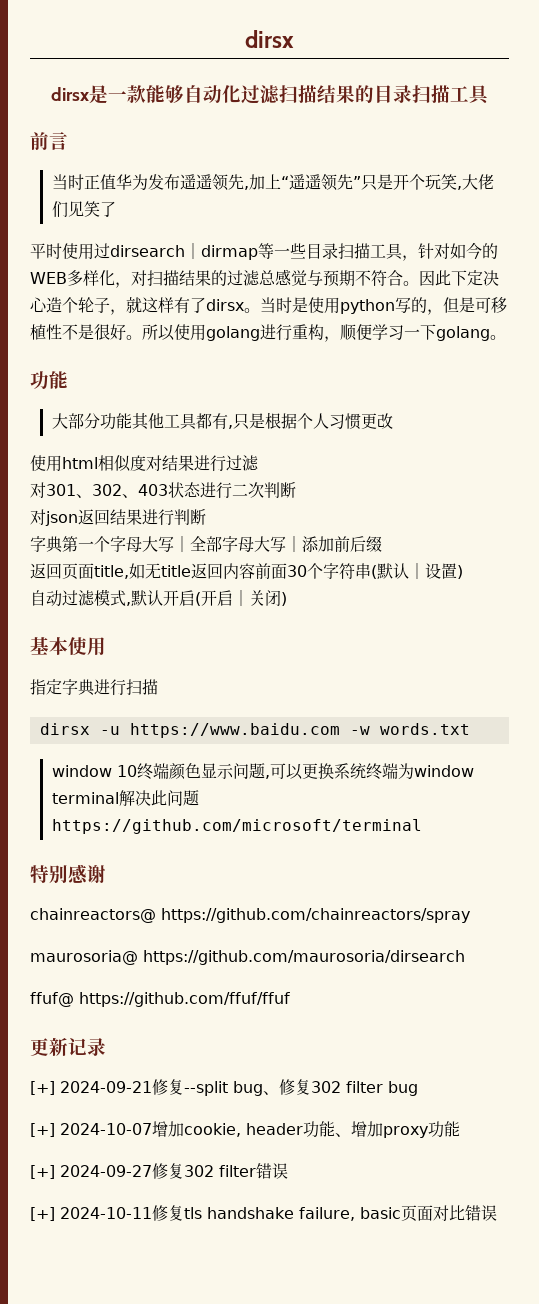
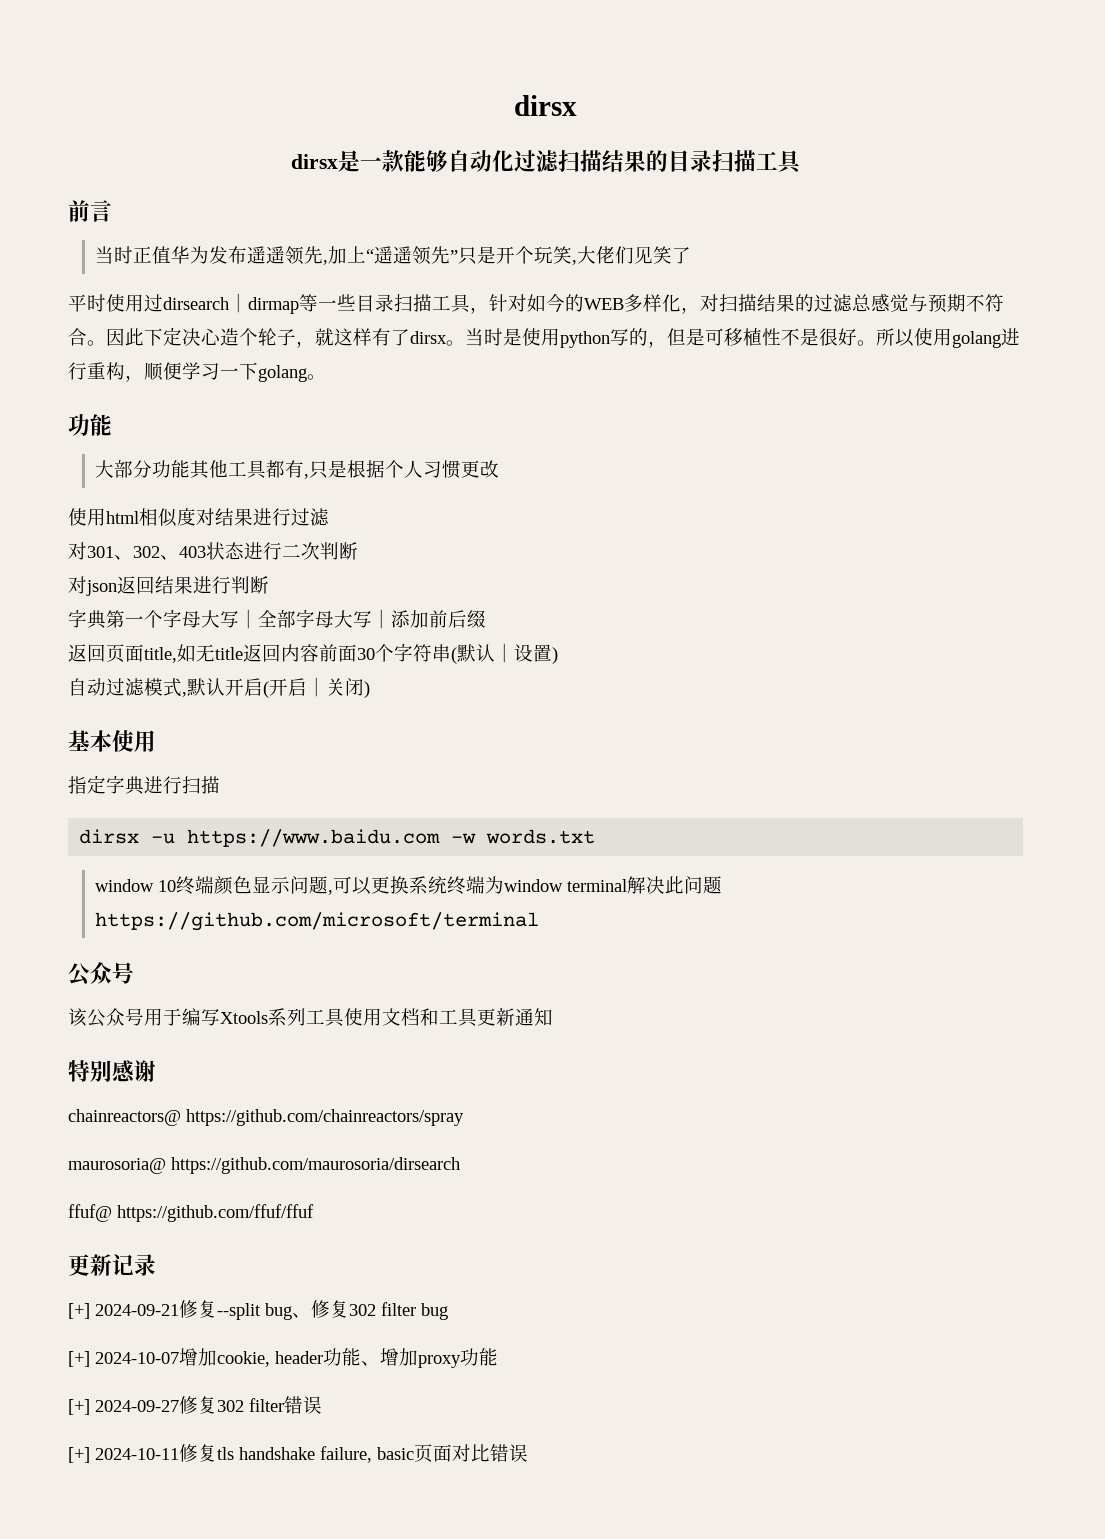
  window 10终端颜色显示问题,可以更换系统终端为window terminal解决此问题https://github.com/microsoft/terminal
+ 公众号
+ 该公众号用于编写Xtools系列工具使用文档和工具更新通知

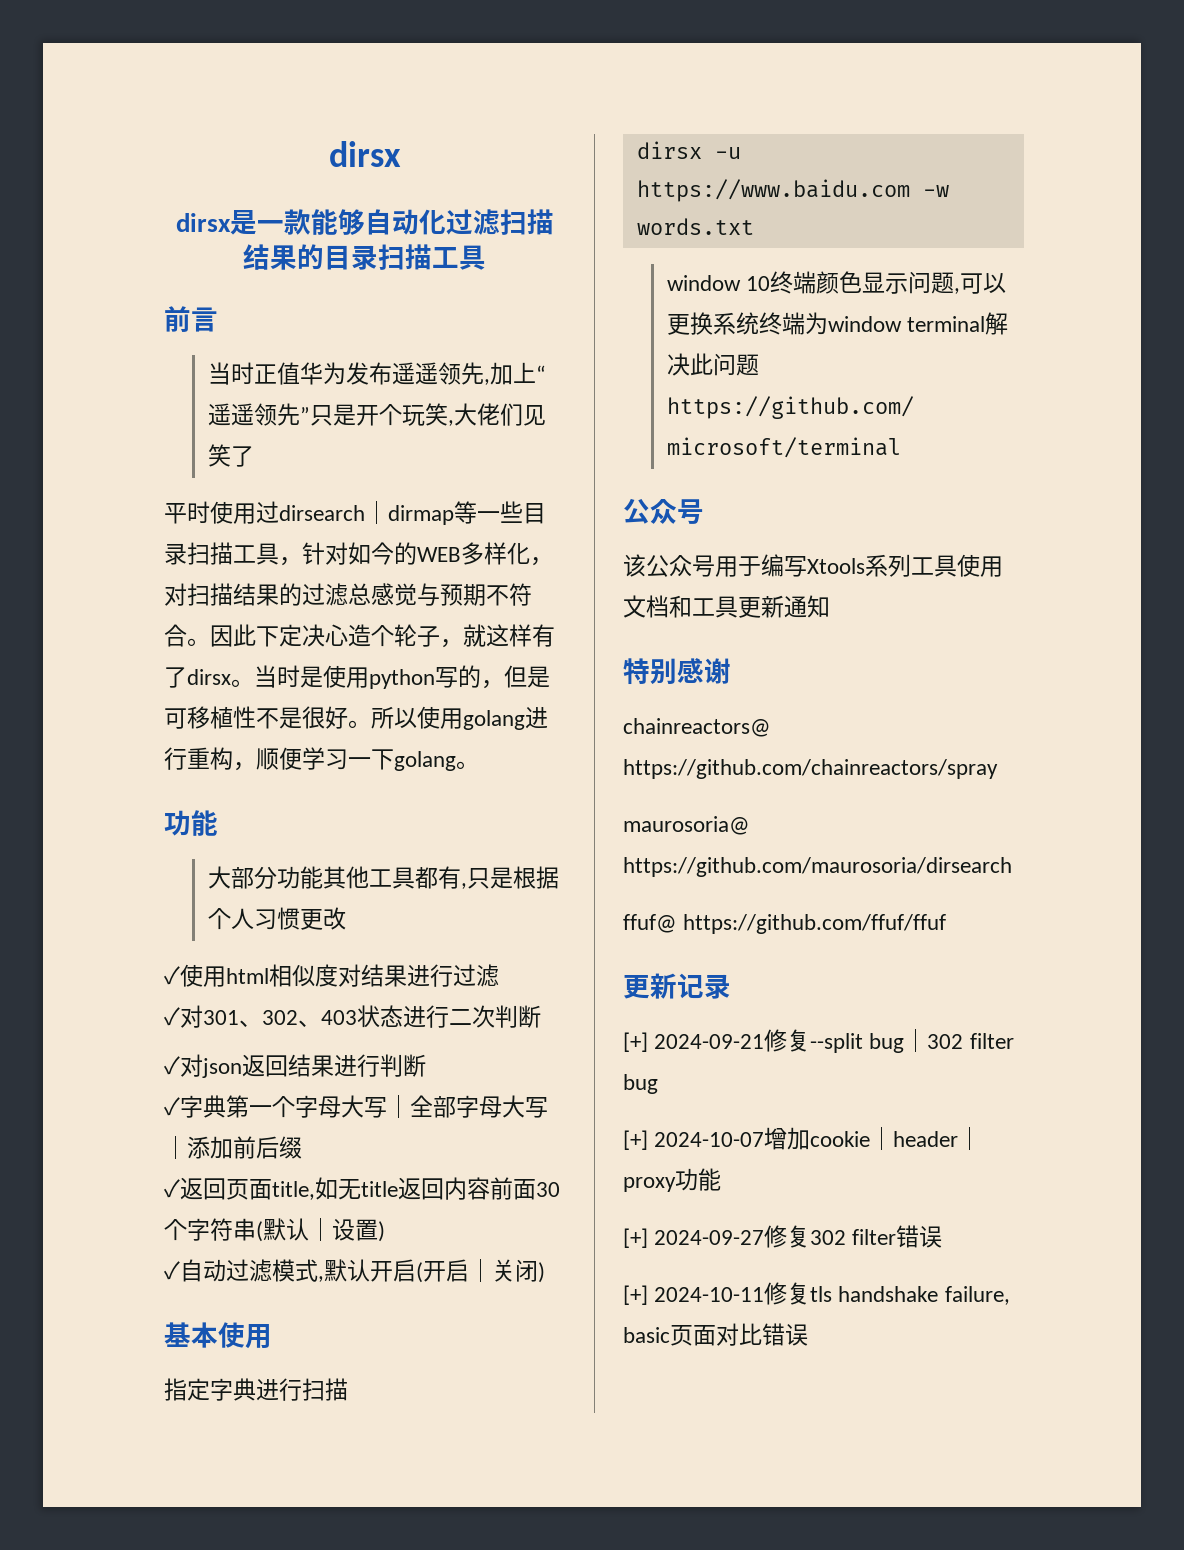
- 使用html相似度对结果进行过滤
+ ✓使用html相似度对结果进行过滤
- 对301、302、403状态进行二次判断
+ ✓对301、302、403状态进行二次判断
- 对json返回结果进行判断
+ ✓对json返回结果进行判断
- 字典第一个字母大写｜全部字母大写｜添加前后缀
+ ✓字典第一个字母大写｜全部字母大写｜添加前后缀
- 返回页面title,如无title返回内容前面30个字符串(默认｜设置)
+ ✓返回页面title,如无title返回内容前面30个字符串(默认｜设置)
- 自动过滤模式,默认开启(开启｜关闭)
+ ✓自动过滤模式,默认开启(开启｜关闭)
- [+] 2024-09-21修复--split bug、修复302 filter bug
+ [+] 2024-09-21修复--split bug｜302 filter bug
- [+] 2024-10-07增加cookie, header功能、增加proxy功能
+ [+] 2024-10-07增加cookie｜header｜proxy功能

